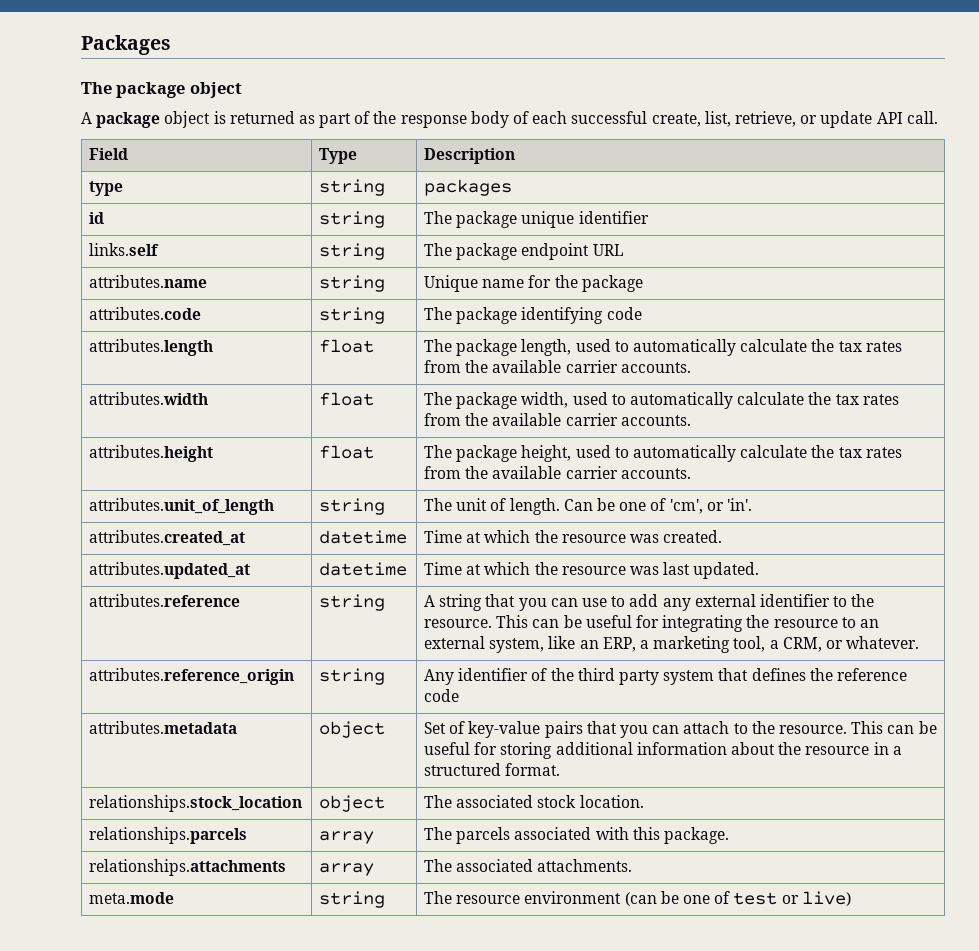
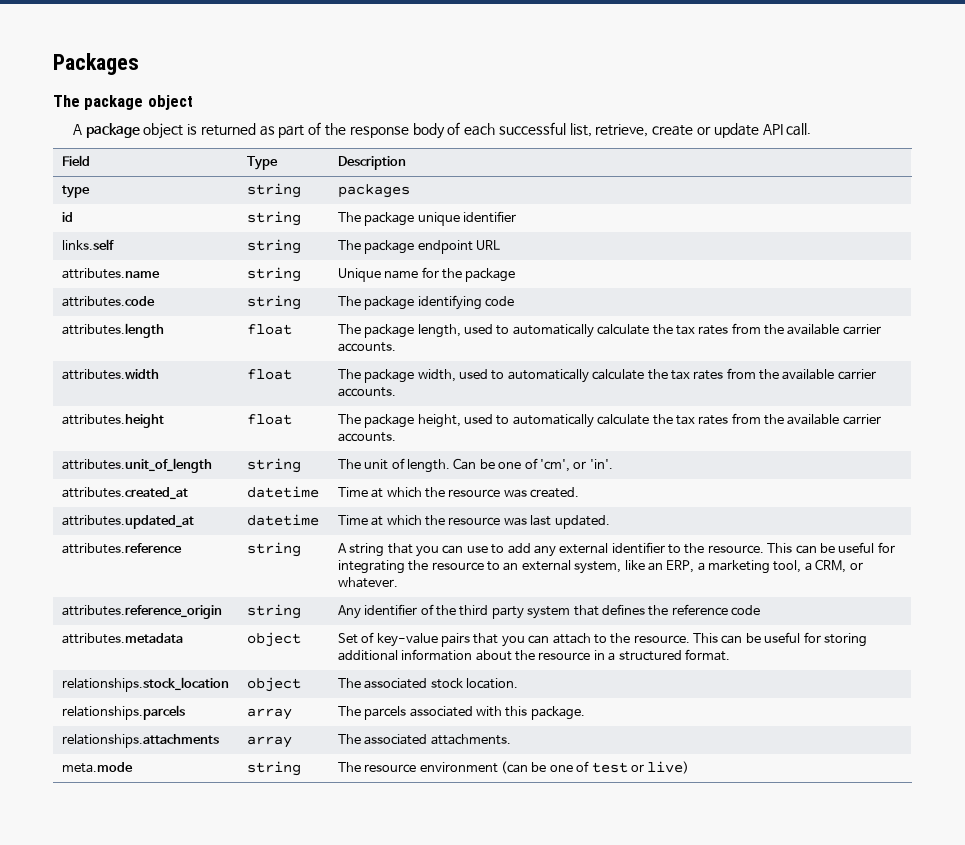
- A package object is returned as part of the response body of each successful create, list, retrieve, or update API call.
+ A package object is returned as part of the response body of each successful list, retrieve, create or update API call.

